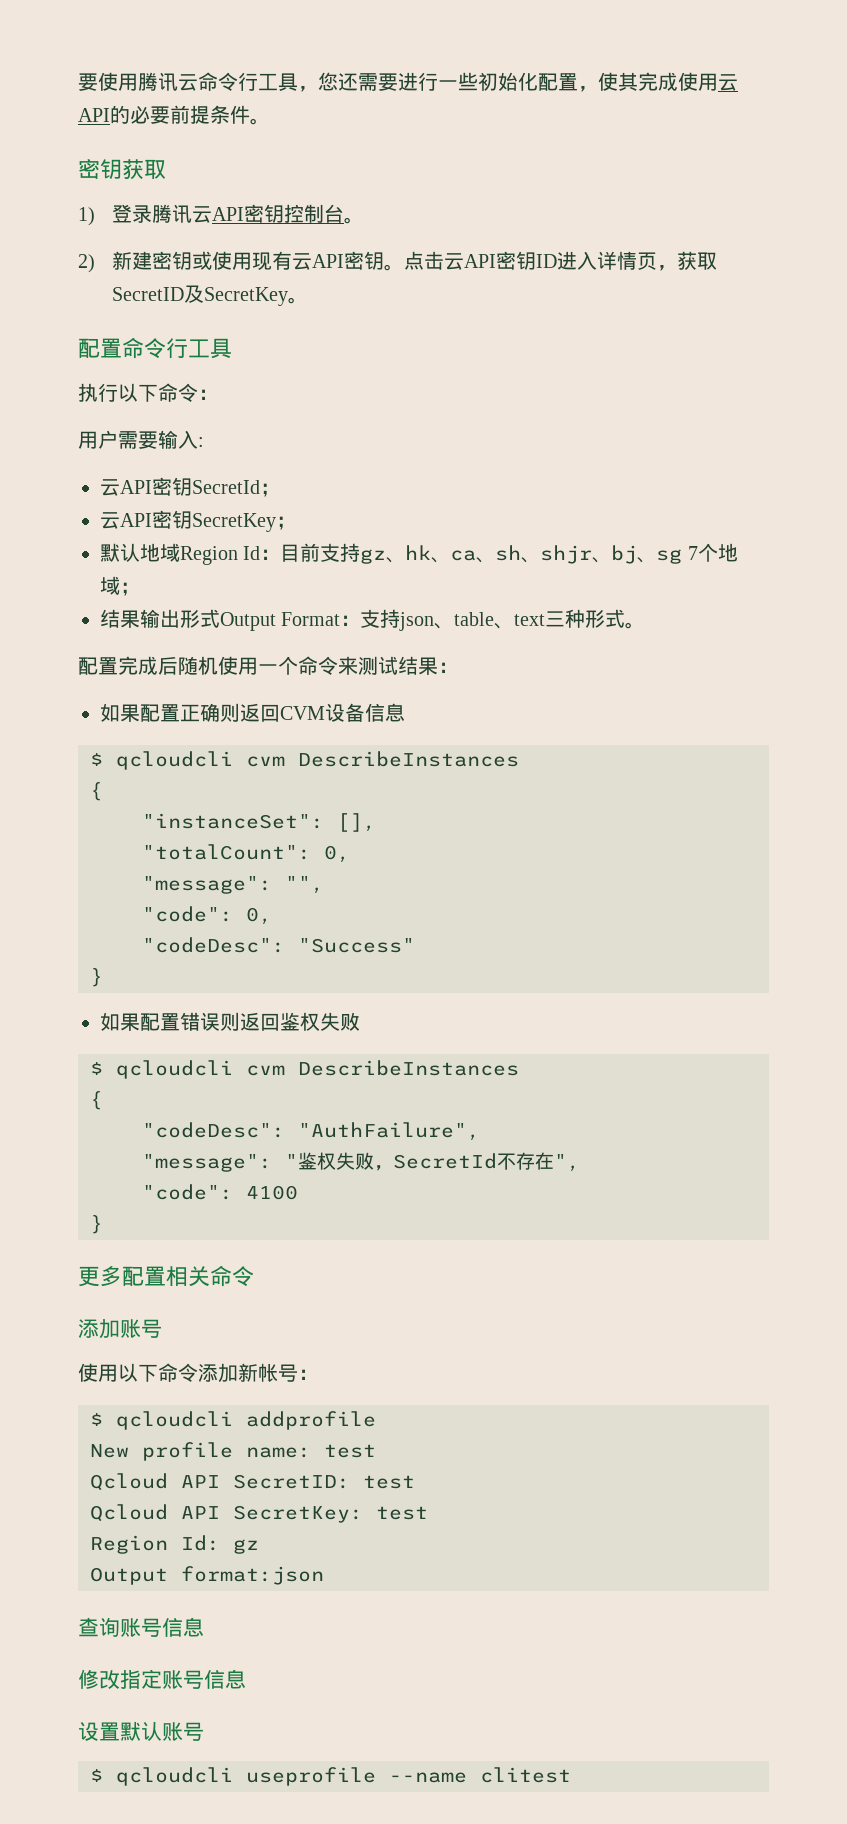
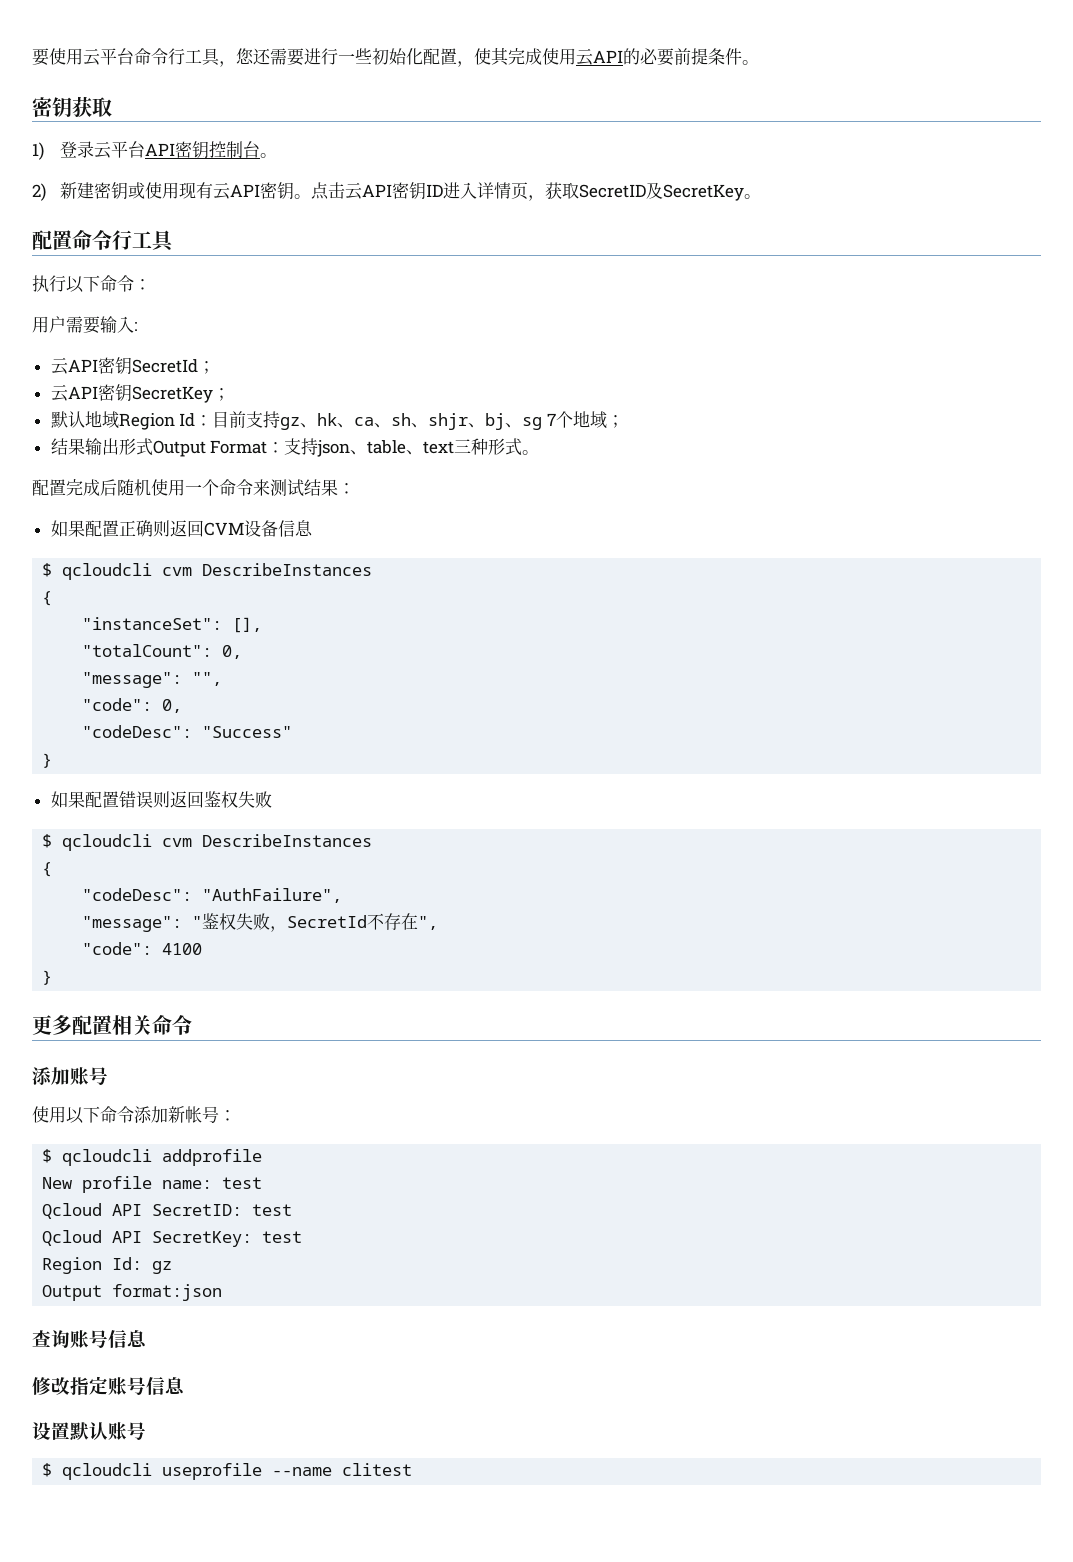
- 要使用腾讯云命令行工具，您还需要进行一些初始化配置，使其完成使用云API的必要前提条件。
+ 要使用云平台命令行工具，您还需要进行一些初始化配置，使其完成使用云API的必要前提条件。
- 1)登录腾讯云API密钥控制台。
+ 1)登录云平台API密钥控制台。

